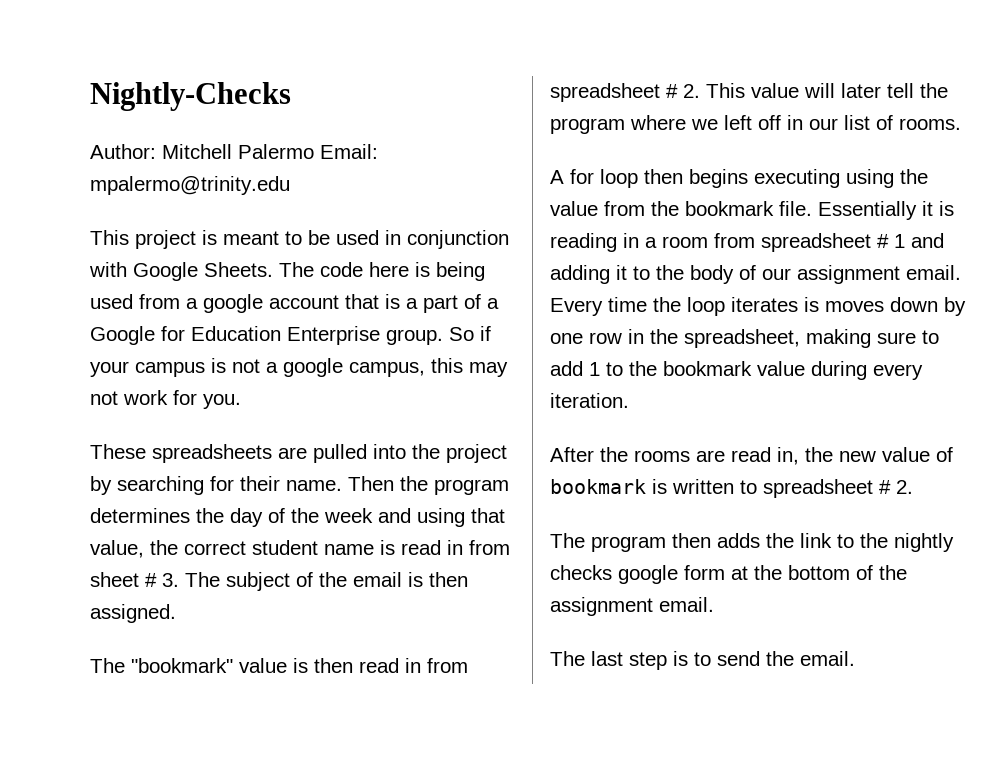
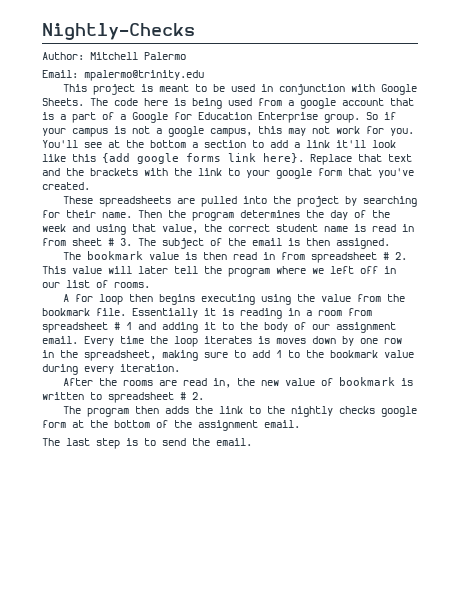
- Author: Mitchell Palermo Email: mpalermo@trinity.edu
+ Author: Mitchell Palermo
+ Email: mpalermo@trinity.edu
+ You'll see at the bottom a section to add a link it'll look like this {add google forms link here}. Replace that text and the brackets with the link to your google form that you've created.
- The "bookmark" value is then read in from spreadsheet # 2. This value will later tell the program where we left off in our list of rooms.
+ The bookmark value is then read in from spreadsheet # 2. This value will later tell the program where we left off in our list of rooms.

